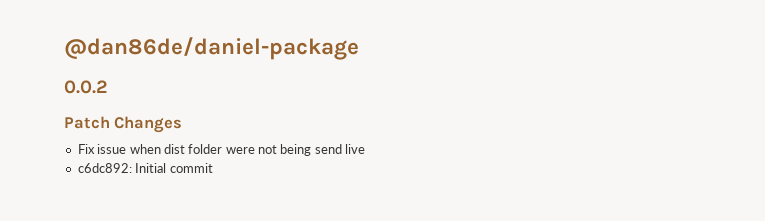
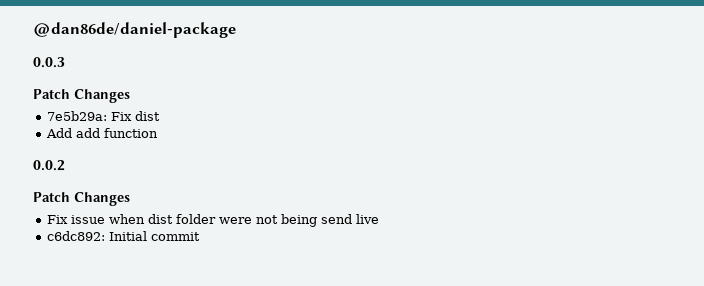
+ 0.0.3
+ Patch Changes
+ 7e5b29a: Fix dist
+ Add add function

